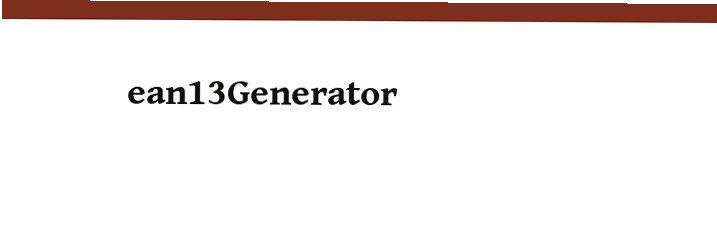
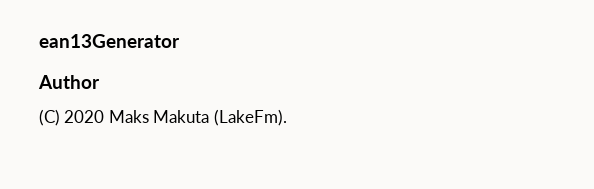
+ Author
+ (C) 2020 Maks Makuta (LakeFm).

